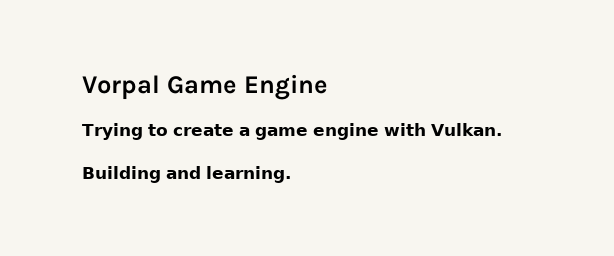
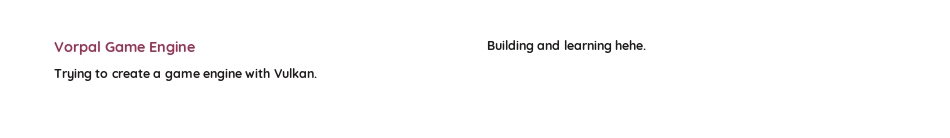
- Building and learning.
+ Building and learning hehe.

